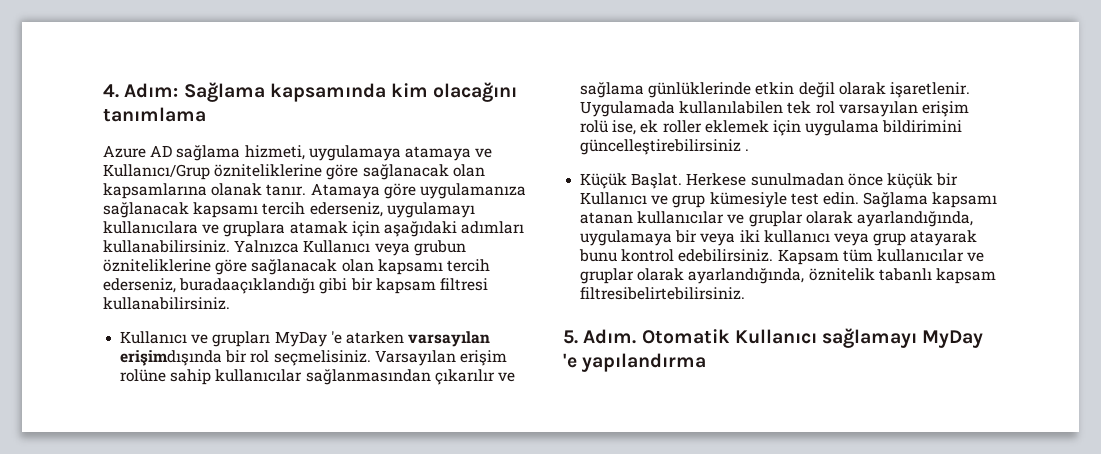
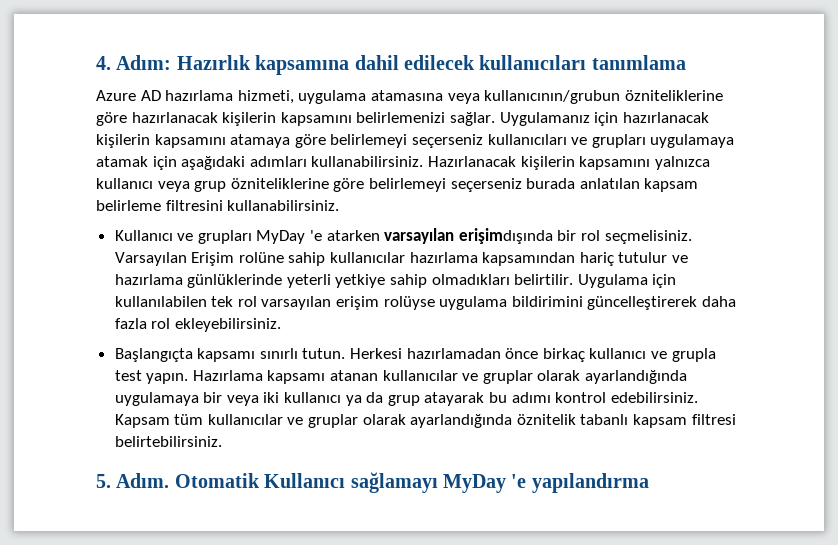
- 4. Adım: Sağlama kapsamında kim olacağını tanımlama
- Azure AD sağlama hizmeti, uygulamaya atamaya ve Kullanıcı/Grup özniteliklerine göre sağlanacak olan kapsamlarına olanak tanır. Atamaya göre uygulamanıza sağlanacak kapsamı tercih ederseniz, uygulamayı kullanıcılara ve gruplara atamak için aşağıdaki adımları kullanabilirsiniz.
+ 4. Adım: Hazırlık kapsamına dahil edilecek kullanıcıları tanımlama
+ Azure AD hazırlama hizmeti, uygulama atamasına veya kullanıcının/grubun özniteliklerine göre hazırlanacak kişilerin kapsamını belirlemenizi sağlar. Uygulamanız için hazırlanacak kişilerin kapsamını atamaya göre belirlemeyi seçerseniz kullanıcıları ve grupları uygulamaya atamak için aşağıdaki adımları kullanabilirsiniz.
- Yalnızca Kullanıcı veya grubun özniteliklerine göre sağlanacak olan kapsamı tercih ederseniz, buradaaçıklandığı gibi bir kapsam filtresi kullanabilirsiniz.
+ Hazırlanacak kişilerin kapsamını yalnızca kullanıcı veya grup özniteliklerine göre belirlemeyi seçerseniz burada anlatılan kapsam belirleme filtresini kullanabilirsiniz.
- Varsayılan erişim rolüne sahip kullanıcılar sağlanmasından çıkarılır ve sağlama günlüklerinde etkin değil olarak işaretlenir. Uygulamada kullanılabilen tek rol varsayılan erişim rolü ise, ek roller eklemek için uygulama bildirimini güncelleştirebilirsiniz .
- Küçük Başlat. Herkese sunulmadan önce küçük bir Kullanıcı ve grup kümesiyle test edin. Sağlama kapsamı atanan kullanıcılar ve gruplar olarak ayarlandığında, uygulamaya bir veya iki kullanıcı veya grup atayarak bunu kontrol edebilirsiniz.
+ Varsayılan Erişim rolüne sahip kullanıcılar hazırlama kapsamından hariç tutulur ve hazırlama günlüklerinde yeterli yetkiye sahip olmadıkları belirtilir. Uygulama için kullanılabilen tek rol varsayılan erişim rolüyse uygulama bildirimini güncelleştirerek daha fazla rol ekleyebilirsiniz.
+ Başlangıçta kapsamı sınırlı tutun. Herkesi hazırlamadan önce birkaç kullanıcı ve grupla test yapın. Hazırlama kapsamı atanan kullanıcılar ve gruplar olarak ayarlandığında uygulamaya bir veya iki kullanıcı ya da grup atayarak bu adımı kontrol edebilirsiniz.
- Kapsam tüm kullanıcılar ve gruplar olarak ayarlandığında, öznitelik tabanlı kapsam filtresibelirtebilirsiniz.
+ Kapsam tüm kullanıcılar ve gruplar olarak ayarlandığında öznitelik tabanlı kapsam filtresi belirtebilirsiniz.

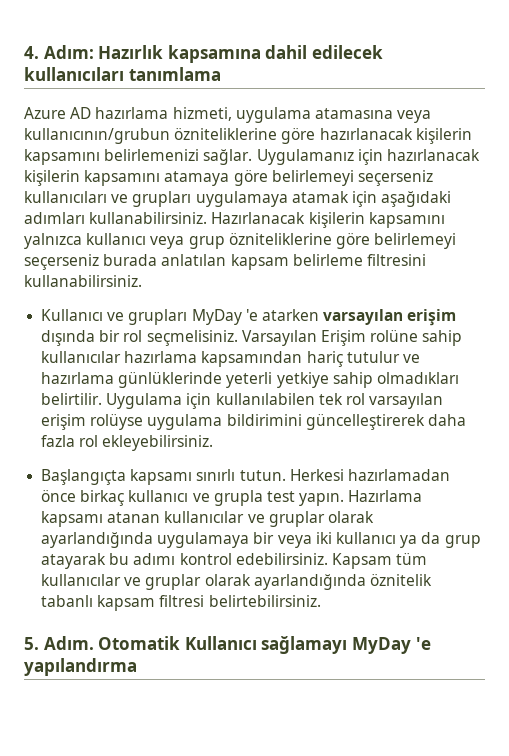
- Kullanıcı ve grupları MyDay 'e atarken varsayılan erişimdışında bir rol seçmelisiniz.
+ Kullanıcı ve grupları MyDay 'e atarken varsayılan erişim dışında bir rol seçmelisiniz.

